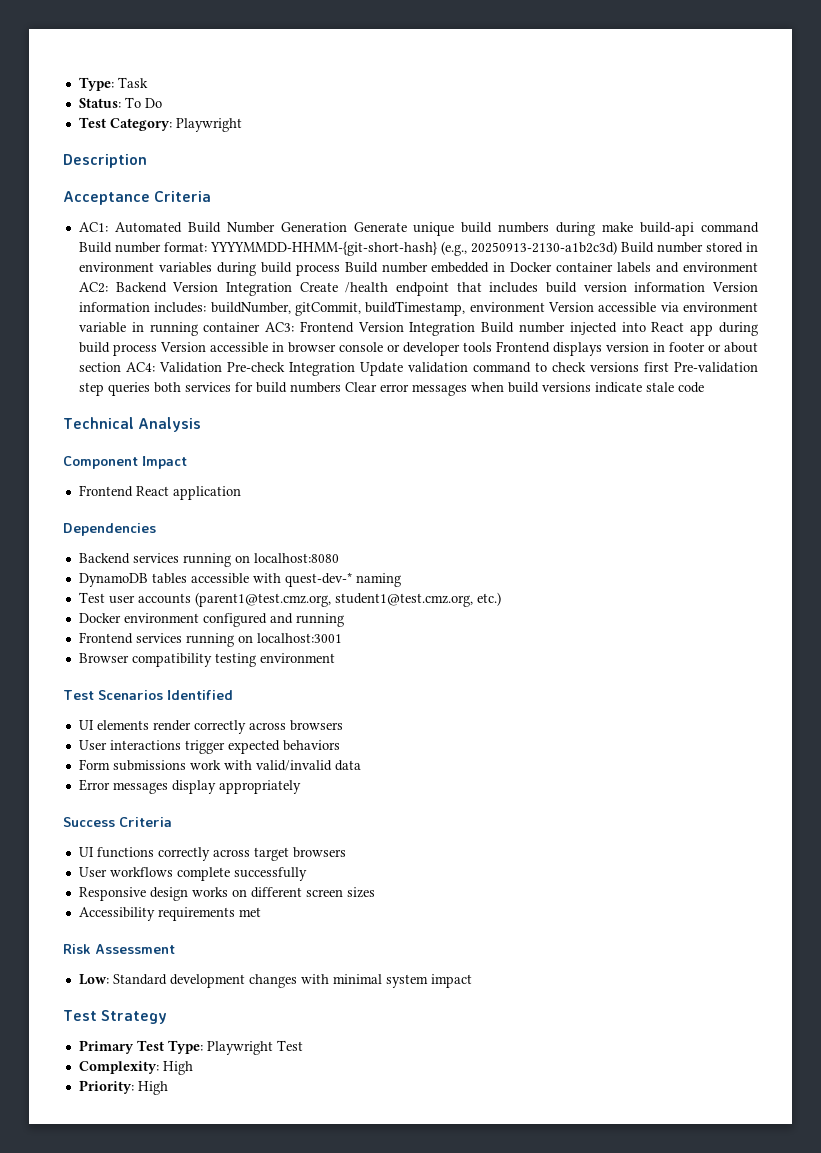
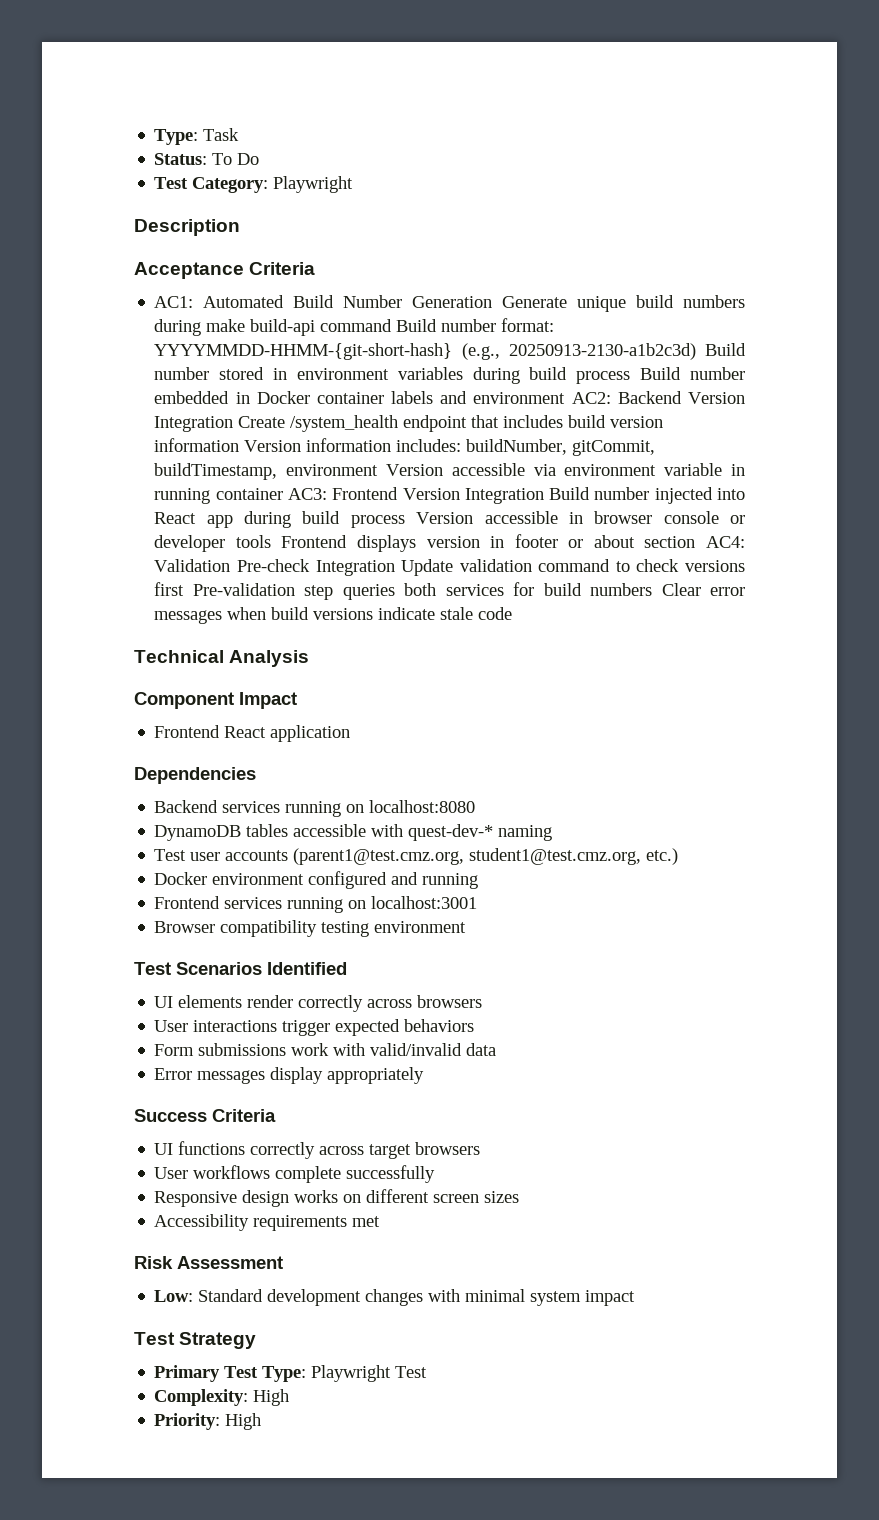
- Backend Version Integration Create /health endpoint that includes build version information Version information includes:
+ Backend Version Integration Create /system_health endpoint that includes build version information Version information includes:

